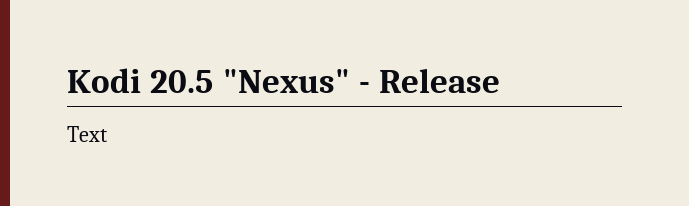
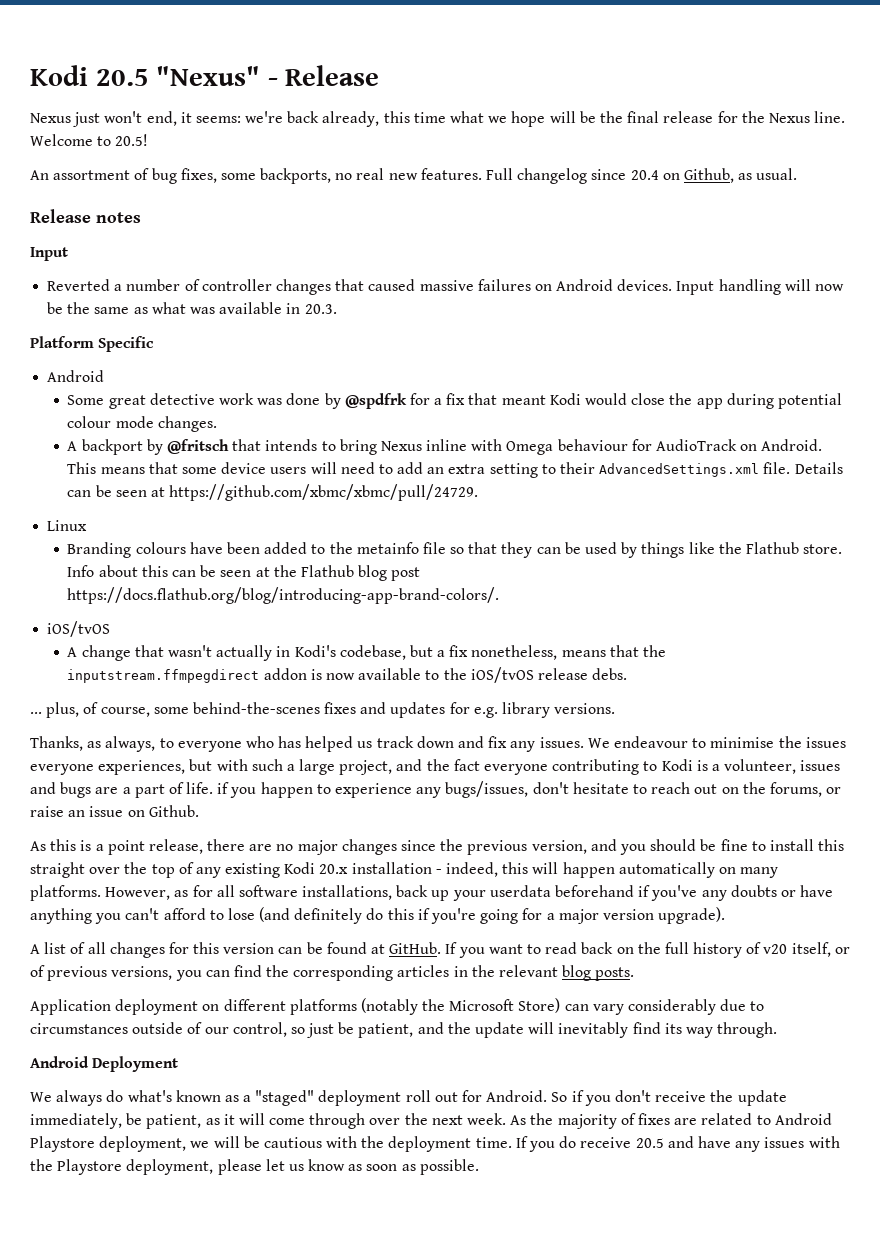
- Text
+ Nexus just won't end, it seems: we're back already, this time what we hope will be the final release for the Nexus line. Welcome to 20.5!
+ An assortment of bug fixes, some backports, no real new features. Full changelog since 20.4 on Github, as usual.
+ Release notes
+ Input
+ Reverted a number of controller changes that caused massive failures on Android devices. Input handling will now be the same as what was available in 20.3.
+ Platform Specific
+ Android
+ Some great detective work was done by @spdfrk for a fix that meant Kodi would close the app during potential colour mode changes.
+ A backport by @fritsch that intends to bring Nexus inline with Omega behaviour for AudioTrack on Android. This means that some device users will need to add an extra setting to their AdvancedSettings.xml file. Details can be seen at https://github.com/xbmc/xbmc/pull/24729.
+ Linux
+ Branding colours have been added to the metainfo file so that they can be used by things like the Flathub store. Info about this can be seen at the Flathub blog post https://docs.flathub.org/blog/introducing-app-brand-colors/.
+ iOS/tvOS
+ A change that wasn't actually in Kodi's codebase, but a fix nonetheless, means that the inputstream.ffmpegdirect addon is now available to the iOS/tvOS release debs.
+ ... plus, of course, some behind-the-scenes fixes and updates for e.g. library versions.
+ Thanks, as always, to everyone who has helped us track down and fix any issues. We endeavour to minimise the issues everyone experiences, but with such a large project, and the fact everyone contributing to Kodi is a volunteer, issues and bugs are a part of life. if you happen to experience any bugs/issues, don't hesitate to reach out on the forums, or raise an issue on Github.
+ As this is a point release, there are no major changes since the previous version, and you should be fine to install this straight over the top of any existing Kodi 20.x installation - indeed, this will happen automatically on many platforms. However, as for all software installations, back up your userdata beforehand if you've any doubts or have anything you can't afford to lose (and definitely do this if you're going for a major version upgrade).
+ A list of all changes for this version can be found at GitHub. If you want to read back on the full history of v20 itself, or of previous versions, you can find the corresponding articles in the relevant blog posts.
+ Application deployment on different platforms (notably the Microsoft Store) can vary considerably due to circumstances outside of our control, so just be patient, and the update will inevitably find its way through.
+ Android Deployment
+ We always do what's known as a "staged" deployment roll out for Android. So if you don't receive the update immediately, be patient, as it will come through over the next week. As the majority of fixes are related to Android Playstore deployment, we will be cautious with the deployment time. If you do receive 20.5 and have any issues with the Playstore deployment, please let us know as soon as possible.

